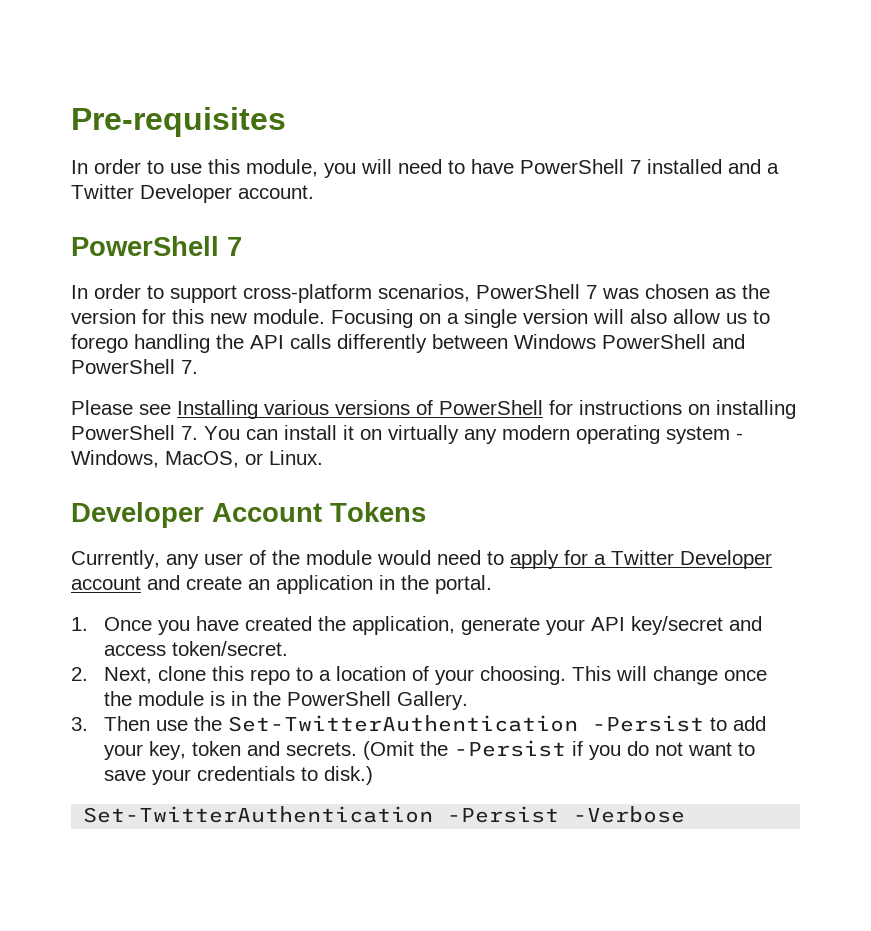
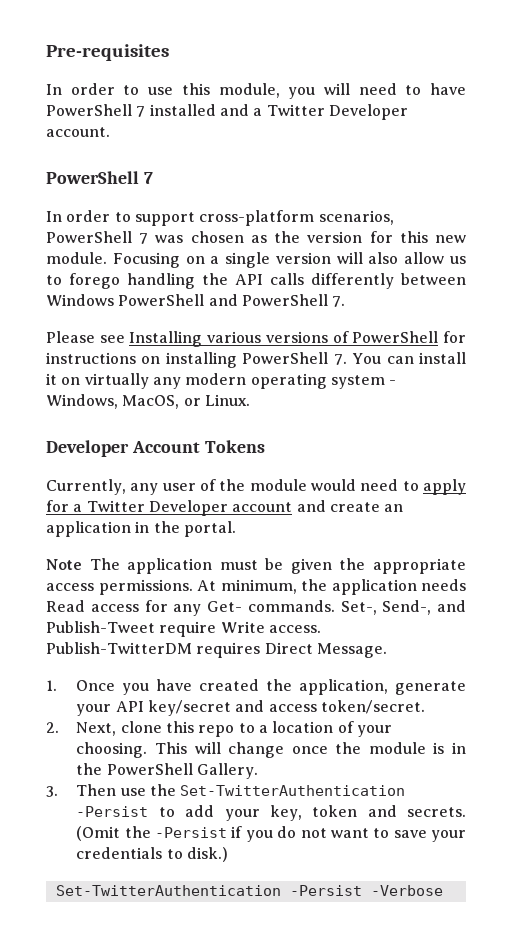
+ Note The application must be given the appropriate access permissions. At minimum, the application needs Read access for any Get- commands. Set-, Send-, and Publish-Tweet require Write access. Publish-TwitterDM requires Direct Message.

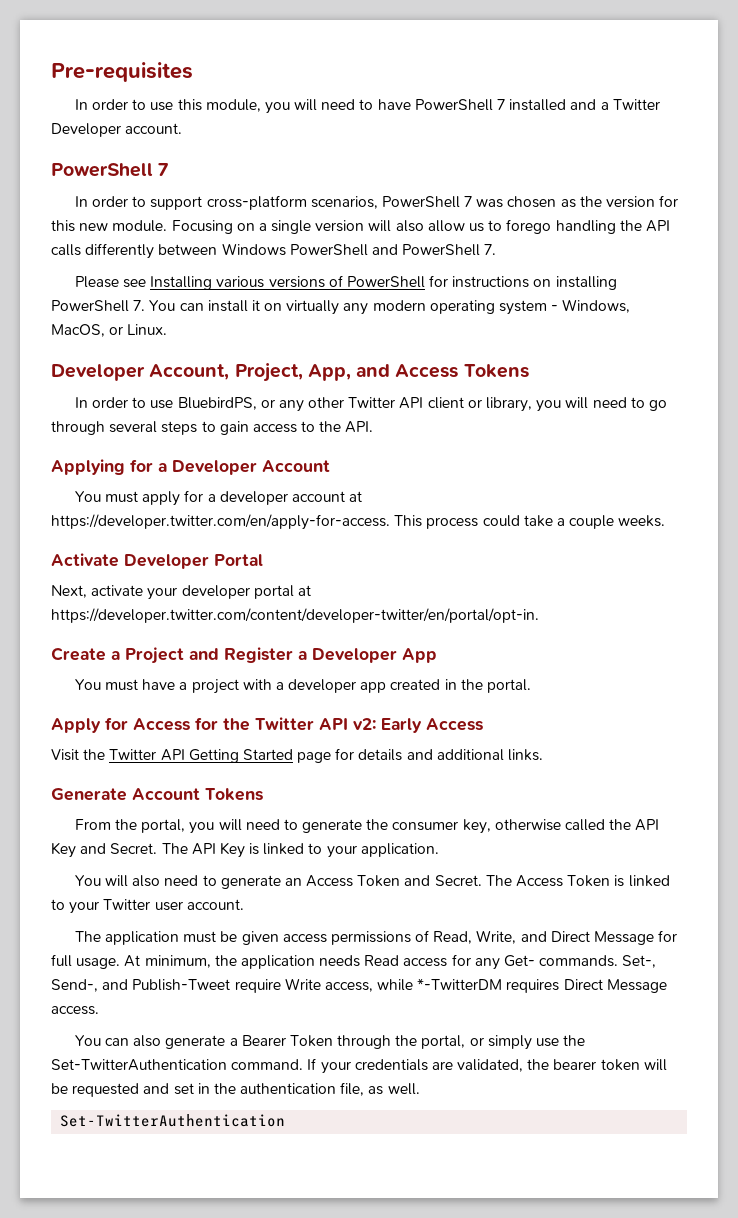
- Developer Account Tokens
- Currently, any user of the module would need to apply for a Twitter Developer account and create an application in the portal.
- Note The application must be given the appropriate access permissions.
+ Developer Account, Project, App, and Access Tokens
+ In order to use BluebirdPS, or any other Twitter API client or library, you will need to go through several steps to gain access to the API.
+ Applying for a Developer Account
+ You must apply for a developer account at https://developer.twitter.com/en/apply-for-access. This process could take a couple weeks.
+ Activate Developer Portal
+ Next, activate your developer portal at https://developer.twitter.com/content/developer-twitter/en/portal/opt-in.
+ Create a Project and Register a Developer App
+ You must have a project with a developer app created in the portal.
+ Apply for Access for the Twitter API v2: Early Access
+ Visit the Twitter API Getting Started page for details and additional links.
+ Generate Account Tokens
+ From the portal, you will need to generate the consumer key, otherwise called the API Key and Secret. The API Key is linked to your application.
+ You will also need to generate an Access Token and Secret. The Access Token is linked to your Twitter user account.
+ The application must be given access permissions of Read, Write, and Direct Message for full usage.
- Set-, Send-, and Publish-Tweet require Write access. Publish-TwitterDM requires Direct Message.
- 1. Once you have created the application, generate your API key/secret and access token/secret.
- 2. Next, clone this repo to a location of your choosing. This will change once the module is in the PowerShell Gallery.
- 3. Then use the Set-TwitterAuthentication -Persist to add your key, token and secrets. (Omit the -Persist if you do not want to save your credentials to disk.)
- Set-TwitterAuthentication -Persist -Verbose
+ Set-, Send-, and Publish-Tweet require Write access, while *-TwitterDM requires Direct Message access.
+ You can also generate a Bearer Token through the portal, or simply use the Set-TwitterAuthentication command. If your credentials are validated, the bearer token will be requested and set in the authentication file, as well.
+ Set-TwitterAuthentication

